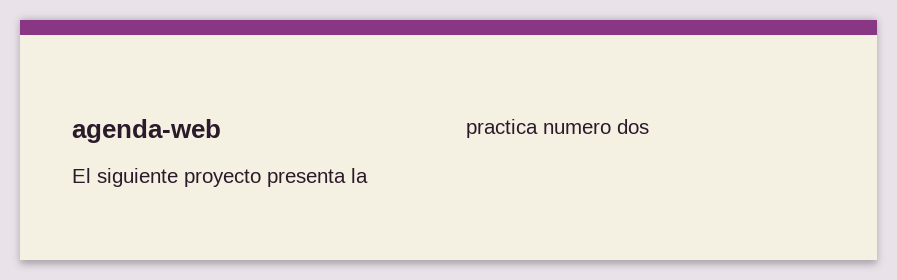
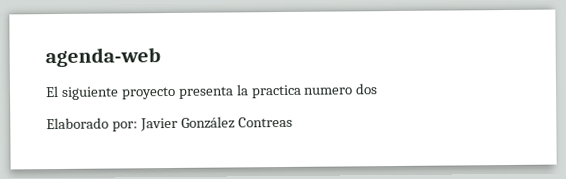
+ Elaborado por: Javier González Contreas

